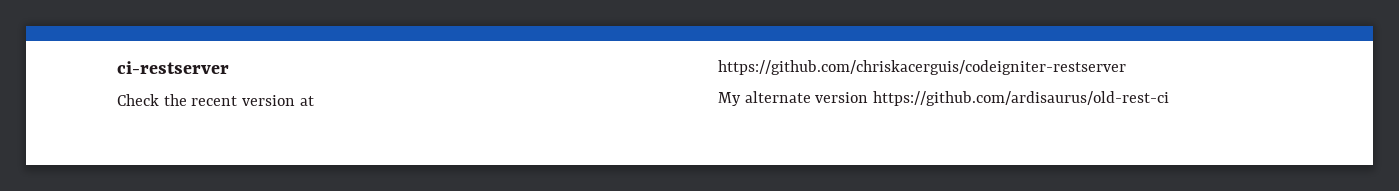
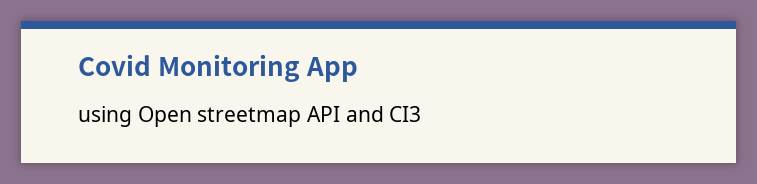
- ci-restserver
- Check the recent version at https://github.com/chriskacerguis/codeigniter-restserver
- My alternate version https://github.com/ardisaurus/old-rest-ci
+ Covid Monitoring App
+ using Open streetmap API and CI3

